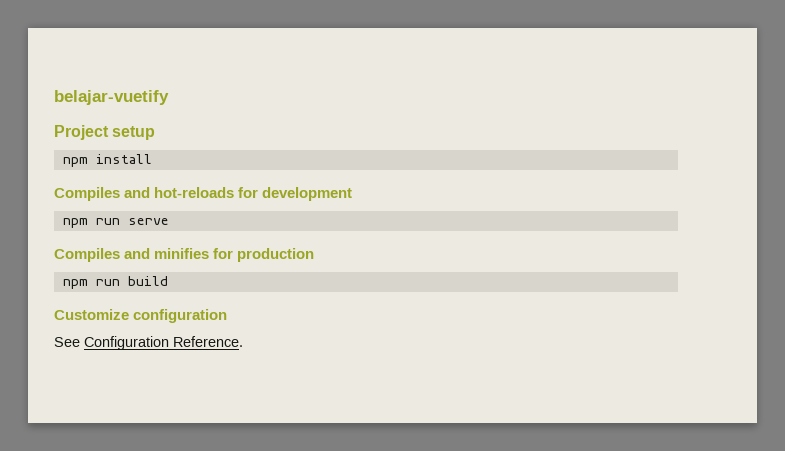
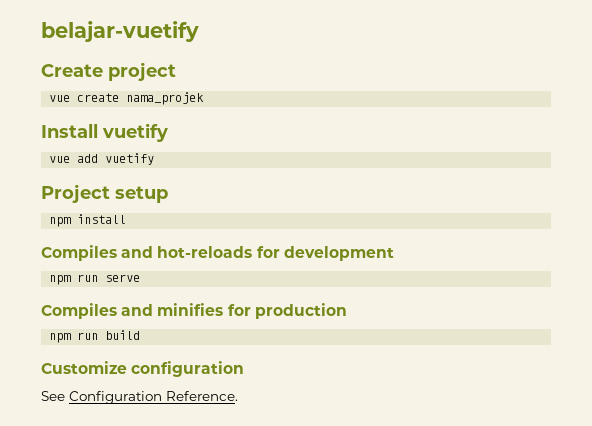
+ Create project
+ vue create nama_projek
+ Install vuetify
+ vue add vuetify

